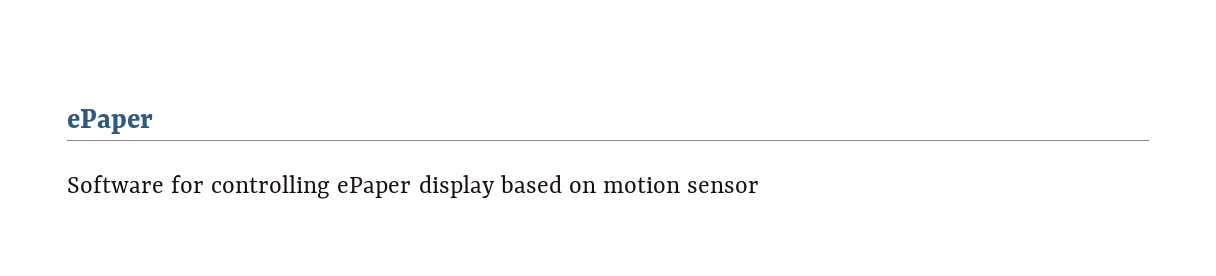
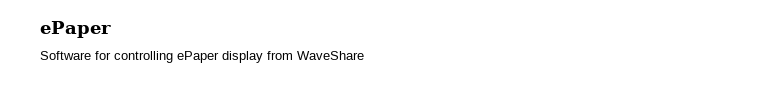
- Software for controlling ePaper display based on motion sensor
+ Software for controlling ePaper display from WaveShare

